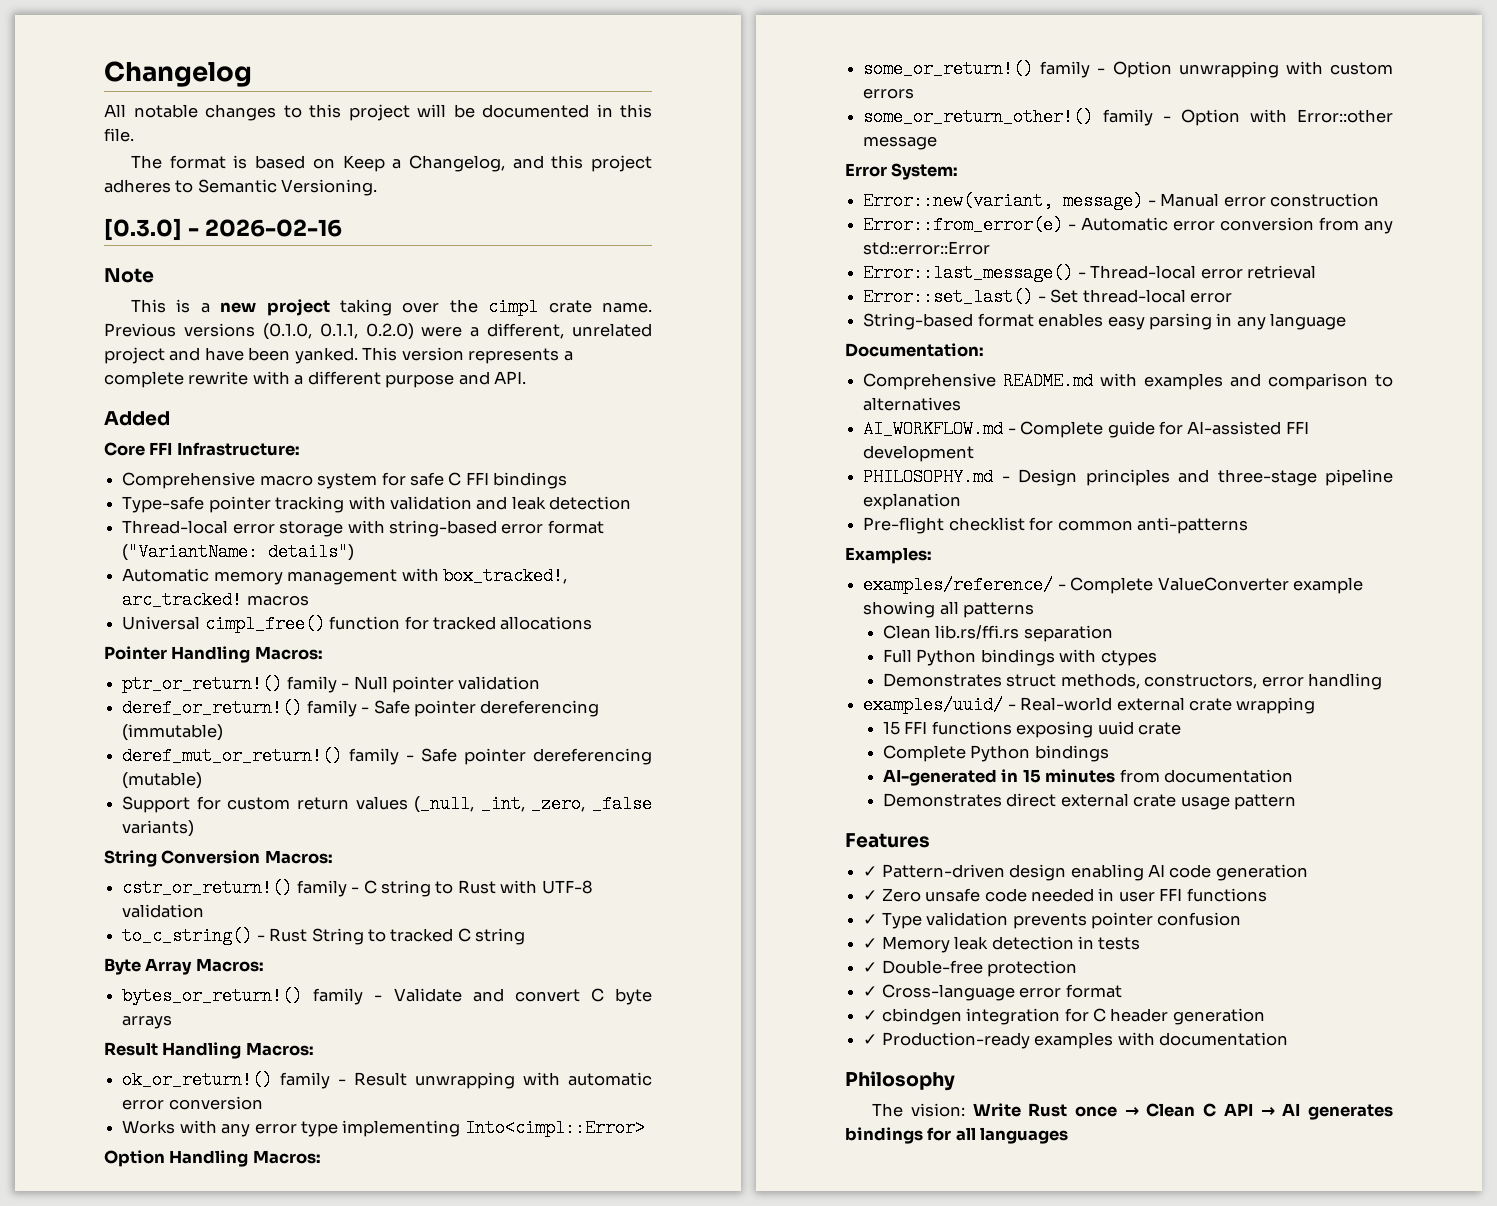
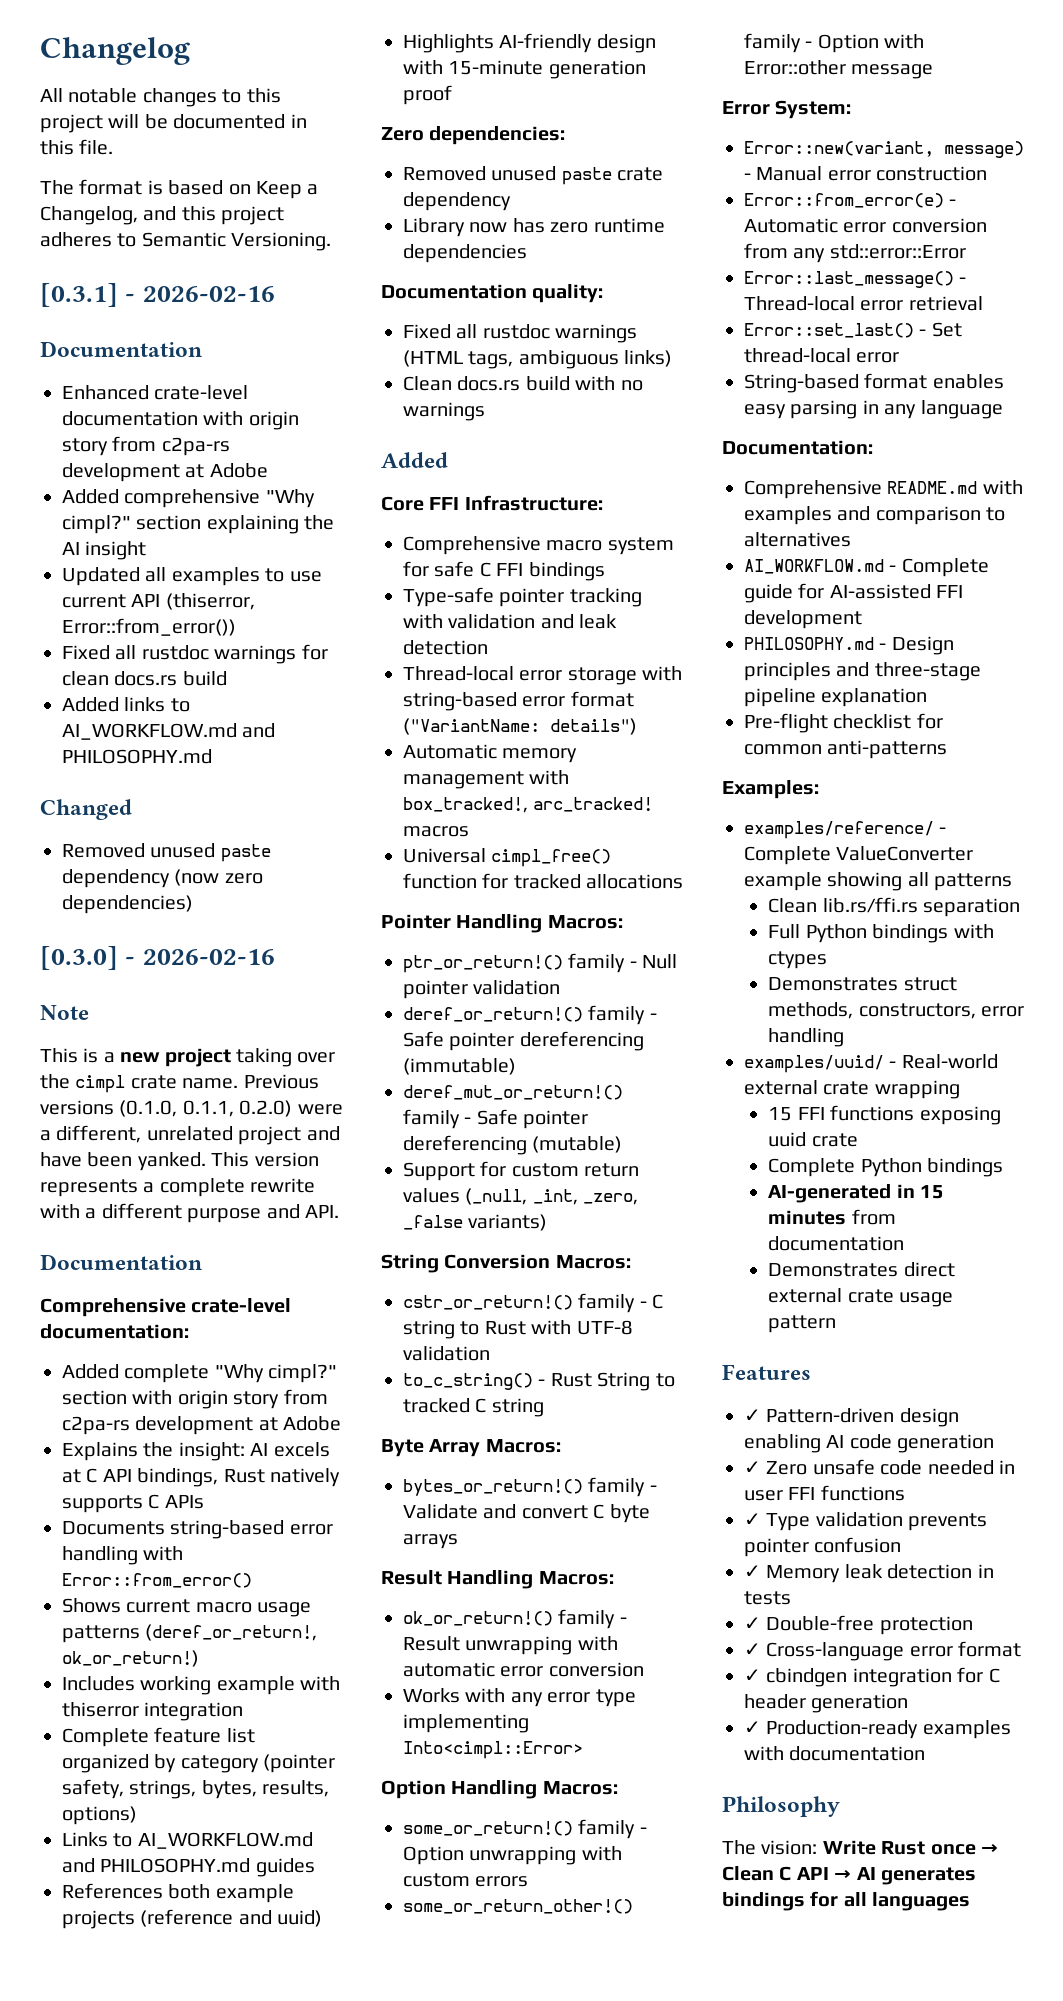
+ [0.3.1] - 2026-02-16
+ Documentation
+ Enhanced crate-level documentation with origin story from c2pa-rs development at Adobe
+ Added comprehensive "Why cimpl?" section explaining the AI insight
+ Updated all examples to use current API (thiserror, Error::from_error())
+ Fixed all rustdoc warnings for clean docs.rs build
+ Added links to AI_WORKFLOW.md and PHILOSOPHY.md
+ Changed
+ Removed unused paste dependency (now zero dependencies)
  This version represents a complete rewrite with a different purpose and API.
+ Documentation
+ Comprehensive crate-level documentation:
+ Added complete "Why cimpl?" section with origin story from c2pa-rs development at Adobe
+ Explains the insight: AI excels at C API bindings, Rust natively supports C APIs
+ Documents string-based error handling with Error::from_error()
+ Shows current macro usage patterns (deref_or_return!, ok_or_return!)
+ Includes working example with thiserror integration
+ Complete feature list organized by category (pointer safety, strings, bytes, results, options)
+ Links to AI_WORKFLOW.md and PHILOSOPHY.md guides
+ References both example projects (reference and uuid)
+ Highlights AI-friendly design with 15-minute generation proof
+ Zero dependencies:
+ Removed unused paste crate dependency
+ Library now has zero runtime dependencies
+ Documentation quality:
+ Fixed all rustdoc warnings (HTML tags, ambiguous links)
+ Clean docs.rs build with no warnings

